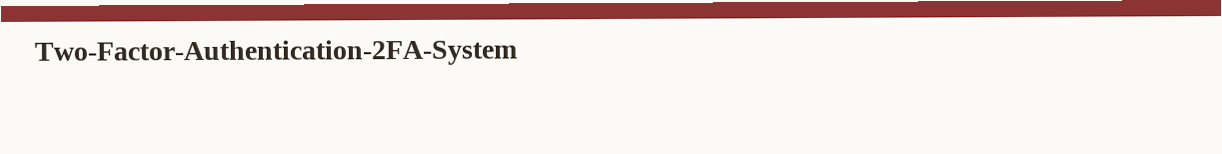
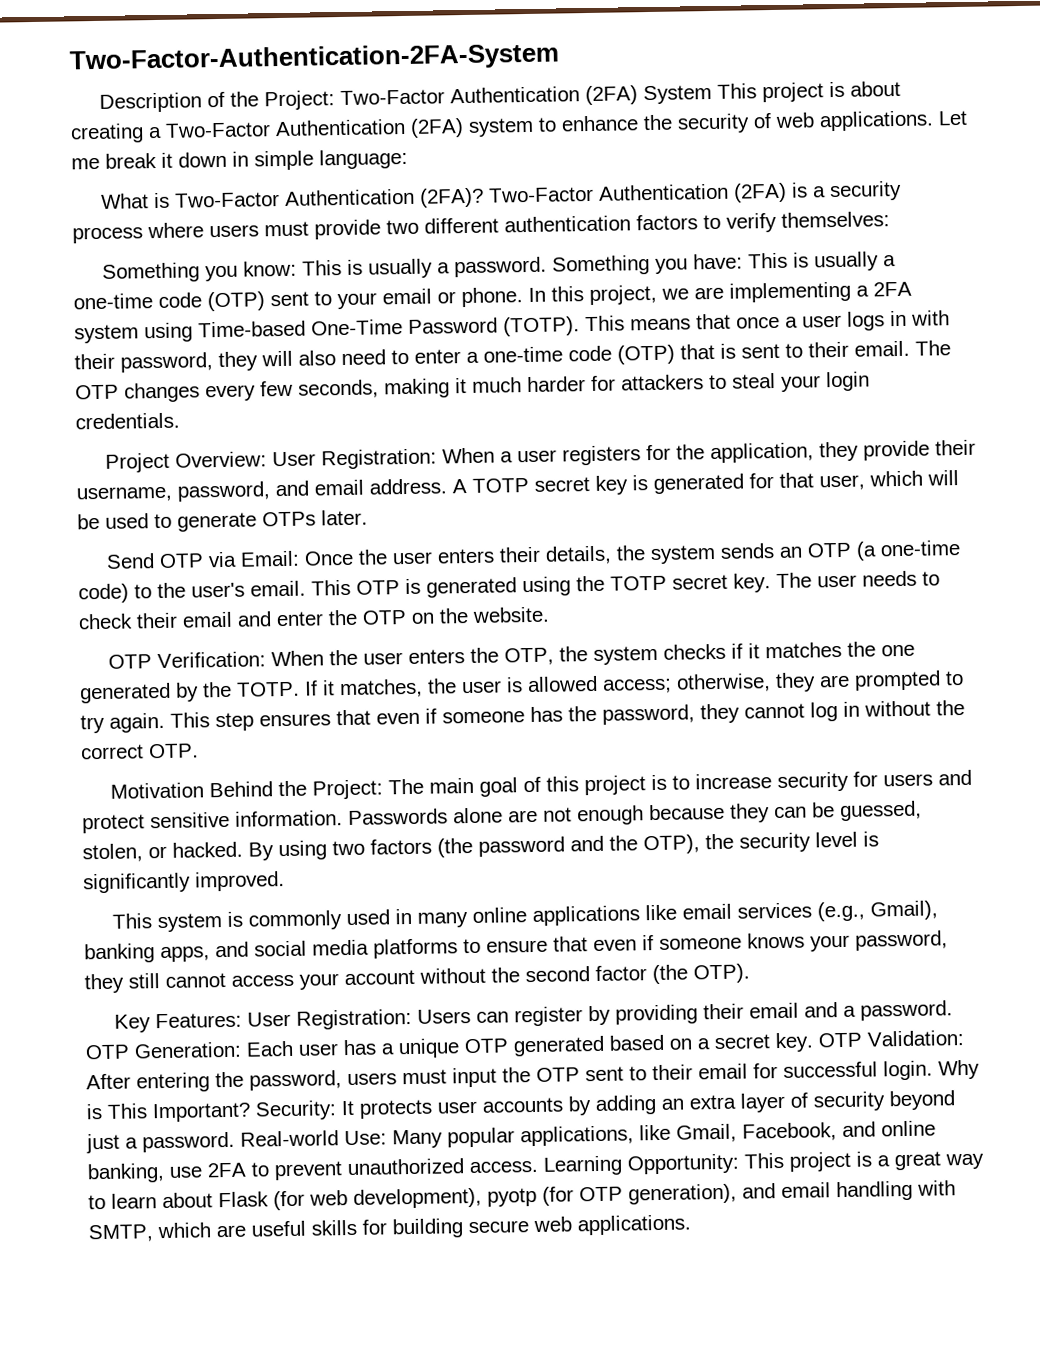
+ Description of the Project: Two-Factor Authentication (2FA) System This project is about creating a Two-Factor Authentication (2FA) system to enhance the security of web applications. Let me break it down in simple language:
+ What is Two-Factor Authentication (2FA)? Two-Factor Authentication (2FA) is a security process where users must provide two different authentication factors to verify themselves:
+ Something you know: This is usually a password. Something you have: This is usually a one-time code (OTP) sent to your email or phone. In this project, we are implementing a 2FA system using Time-based One-Time Password (TOTP). This means that once a user logs in with their password, they will also need to enter a one-time code (OTP) that is sent to their email. The OTP changes every few seconds, making it much harder for attackers to steal your login credentials.
+ Project Overview: User Registration: When a user registers for the application, they provide their username, password, and email address. A TOTP secret key is generated for that user, which will be used to generate OTPs later.
+ Send OTP via Email: Once the user enters their details, the system sends an OTP (a one-time code) to the user's email. This OTP is generated using the TOTP secret key. The user needs to check their email and enter the OTP on the website.
+ OTP Verification: When the user enters the OTP, the system checks if it matches the one generated by the TOTP. If it matches, the user is allowed access; otherwise, they are prompted to try again. This step ensures that even if someone has the password, they cannot log in without the correct OTP.
+ Motivation Behind the Project: The main goal of this project is to increase security for users and protect sensitive information. Passwords alone are not enough because they can be guessed, stolen, or hacked. By using two factors (the password and the OTP), the security level is significantly improved.
+ This system is commonly used in many online applications like email services (e.g., Gmail), banking apps, and social media platforms to ensure that even if someone knows your password, they still cannot access your account without the second factor (the OTP).
+ Key Features: User Registration: Users can register by providing their email and a password. OTP Generation: Each user has a unique OTP generated based on a secret key. OTP Validation: After entering the password, users must input the OTP sent to their email for successful login. Why is This Important? Security: It protects user accounts by adding an extra layer of security beyond just a password. Real-world Use: Many popular applications, like Gmail, Facebook, and online banking, use 2FA to prevent unauthorized access. Learning Opportunity: This project is a great way to learn about Flask (for web development), pyotp (for OTP generation), and email handling with SMTP, which are useful skills for building secure web applications.

